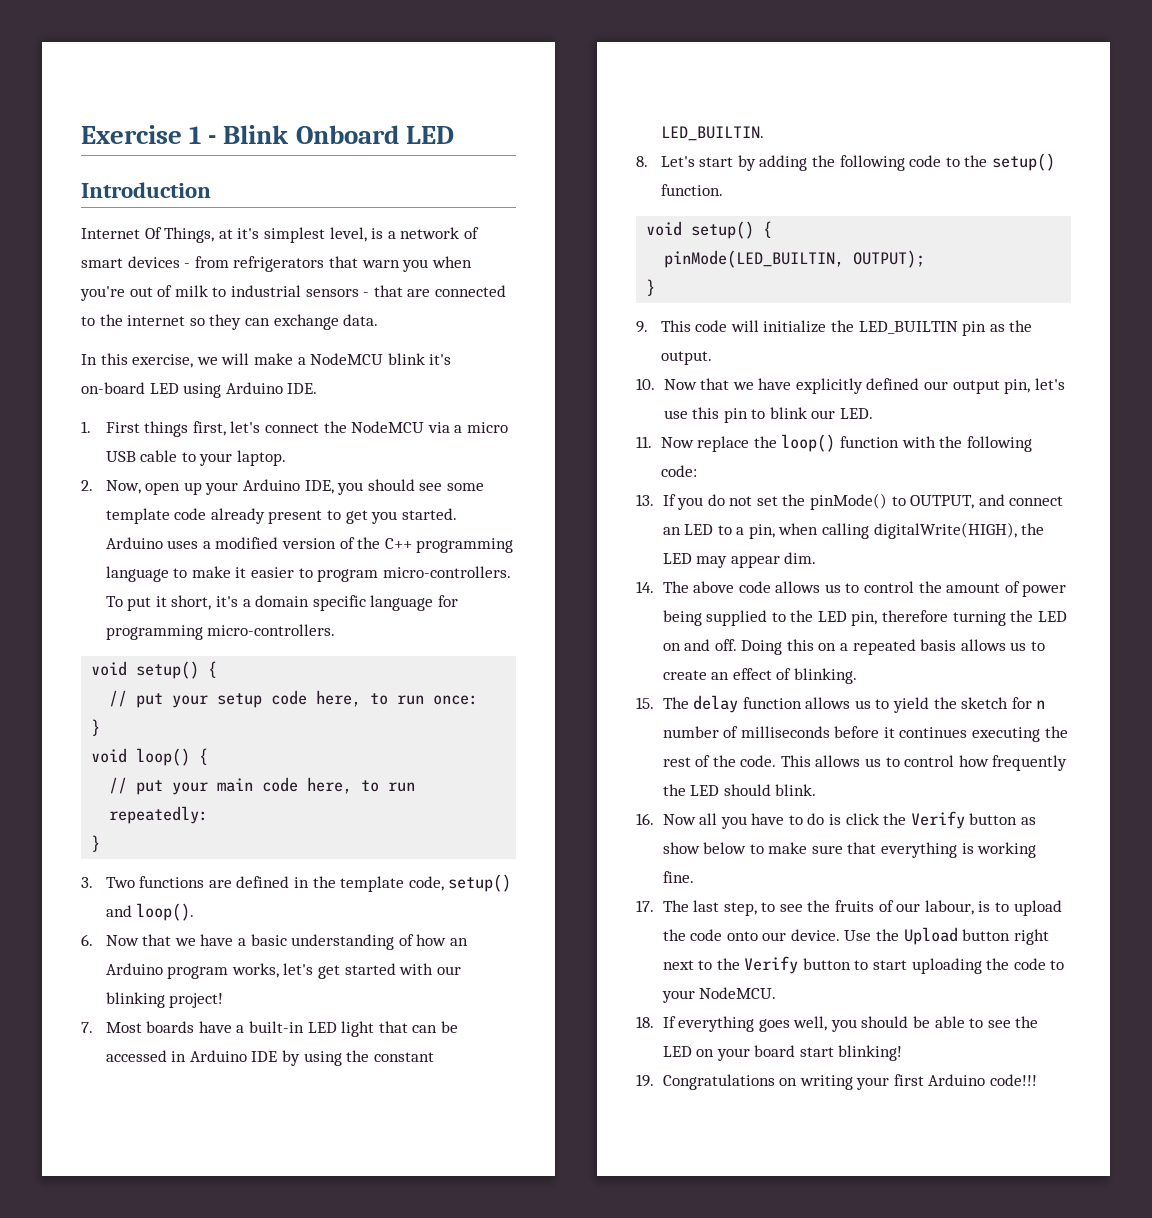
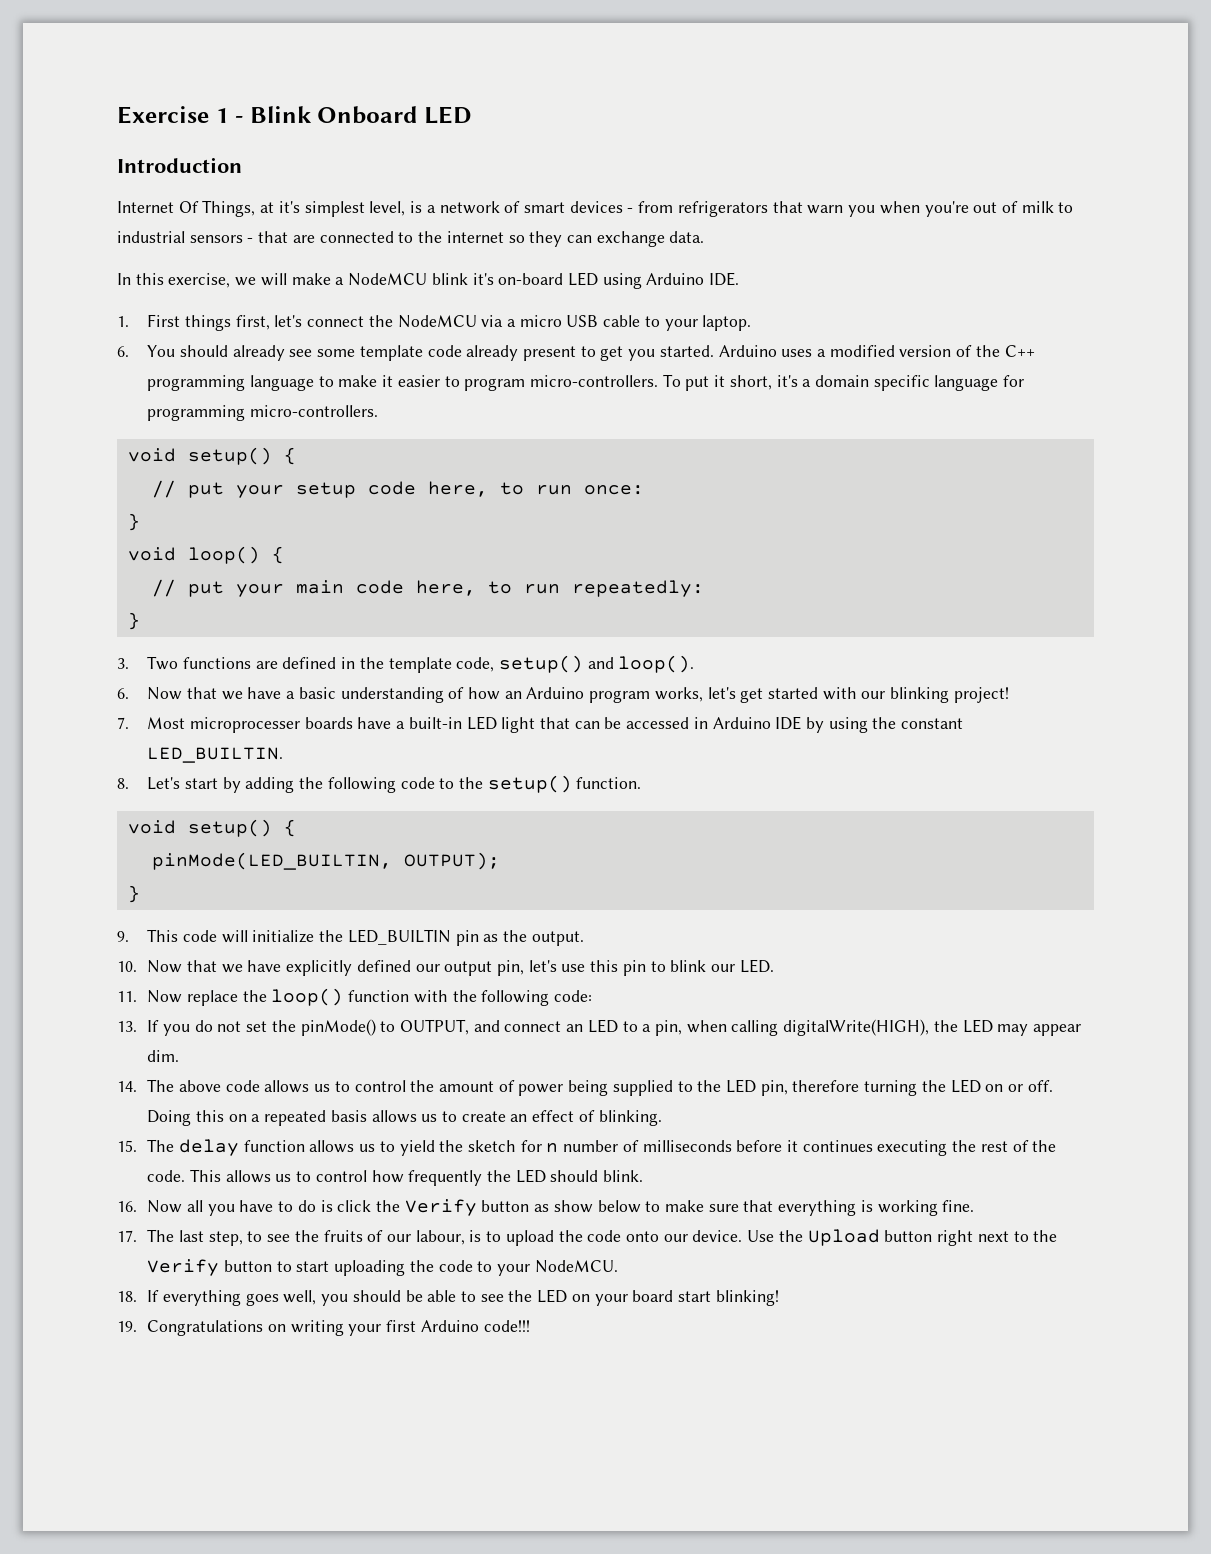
- 2. Now, open up your Arduino IDE, you should see some template code already present to get you started.
+ 6. You should already see some template code already present to get you started.
- 7. Most boards have a built-in LED light that can be accessed in Arduino IDE by using the constant LED_BUILTIN.
+ 7. Most microprocesser boards have a built-in LED light that can be accessed in Arduino IDE by using the constant LED_BUILTIN.
- 14. The above code allows us to control the amount of power being supplied to the LED pin, therefore turning the LED on and off.
+ 14. The above code allows us to control the amount of power being supplied to the LED pin, therefore turning the LED on or off.

